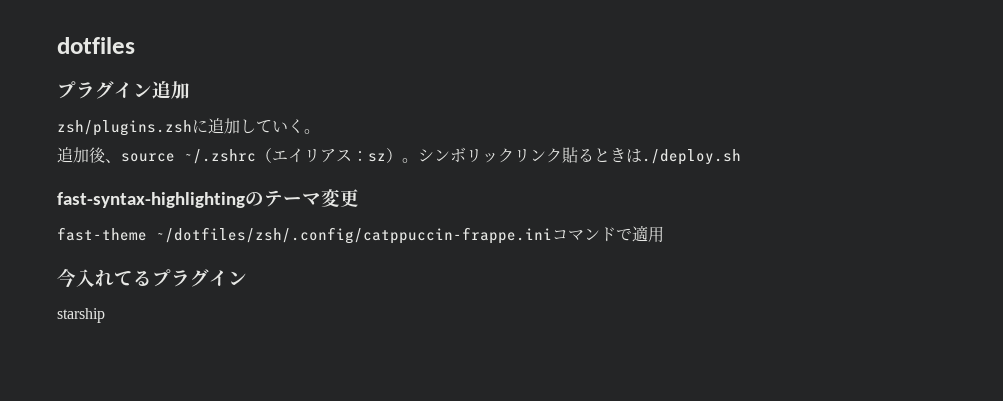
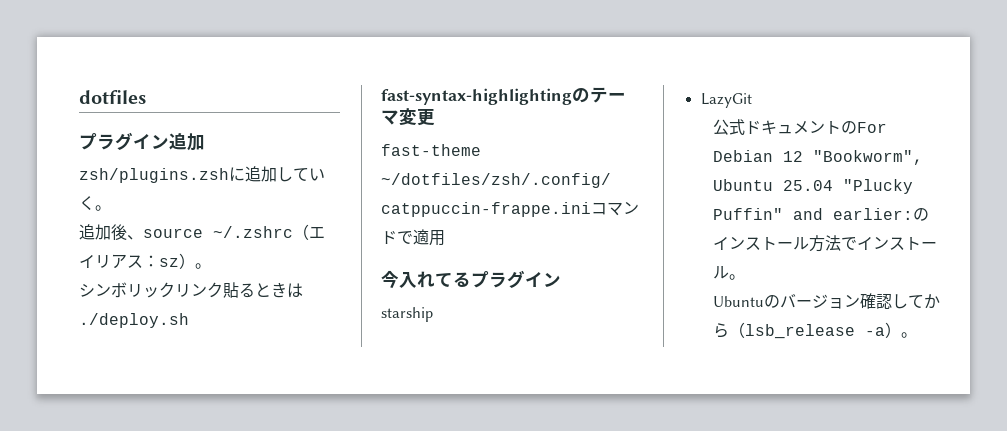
- 追加後、source ~/.zshrc（エイリアス：sz）。シンボリックリンク貼るときは./deploy.sh
+ 追加後、source ~/.zshrc（エイリアス：sz）。
+ シンボリックリンク貼るときは./deploy.sh
+ LazyGit
+ 公式ドキュメントのFor Debian 12 "Bookworm", Ubuntu 25.04 "Plucky Puffin" and earlier:のインストール方法でインストール。
+ Ubuntuのバージョン確認してから（lsb_release -a）。

